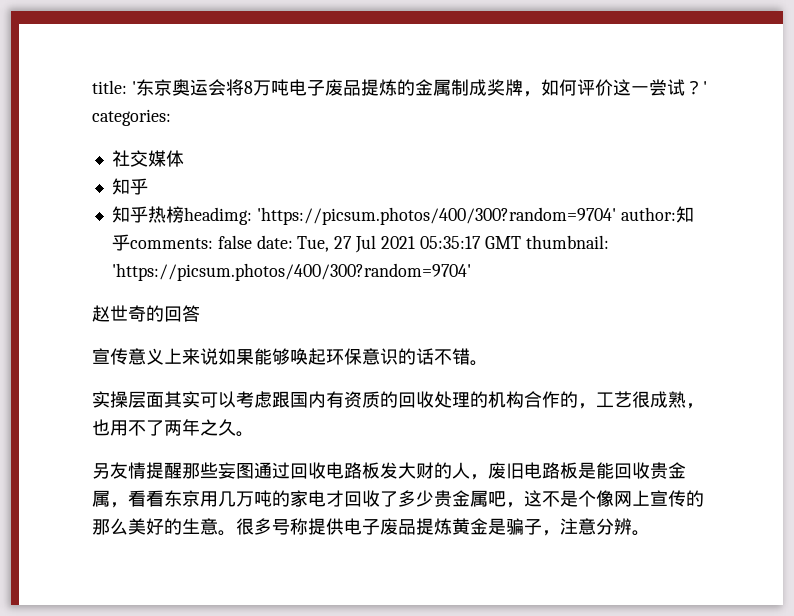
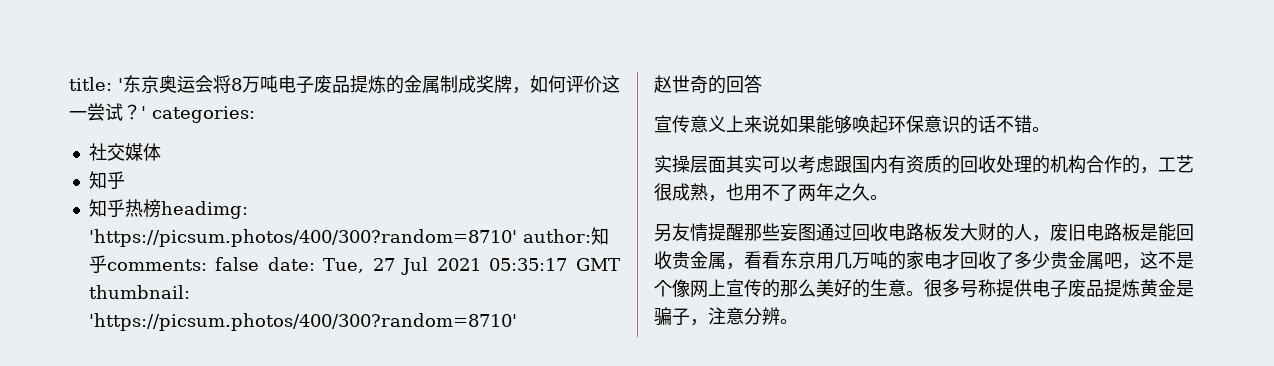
- 知乎热榜headimg: 'https://picsum.photos/400/300?random=9704' author:知乎comments: false date: Tue, 27 Jul 2021 05:35:17 GMT thumbnail: 'https://picsum.photos/400/300?random=9704'
+ 知乎热榜headimg: 'https://picsum.photos/400/300?random=8710' author:知乎comments: false date: Tue, 27 Jul 2021 05:35:17 GMT thumbnail: 'https://picsum.photos/400/300?random=8710'

